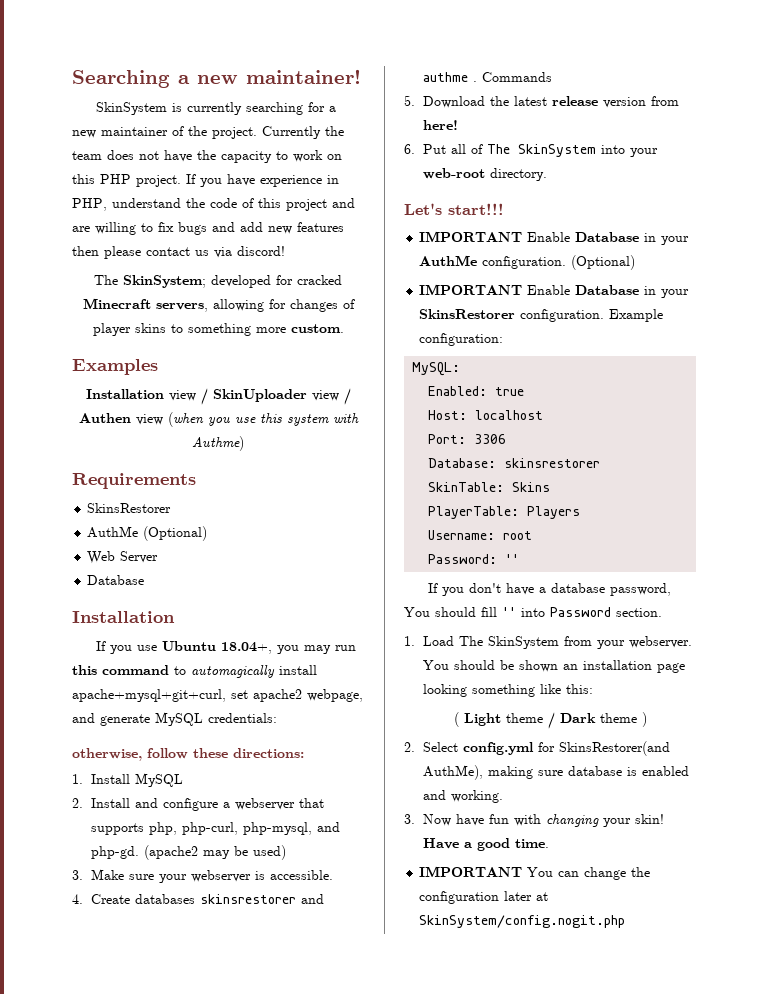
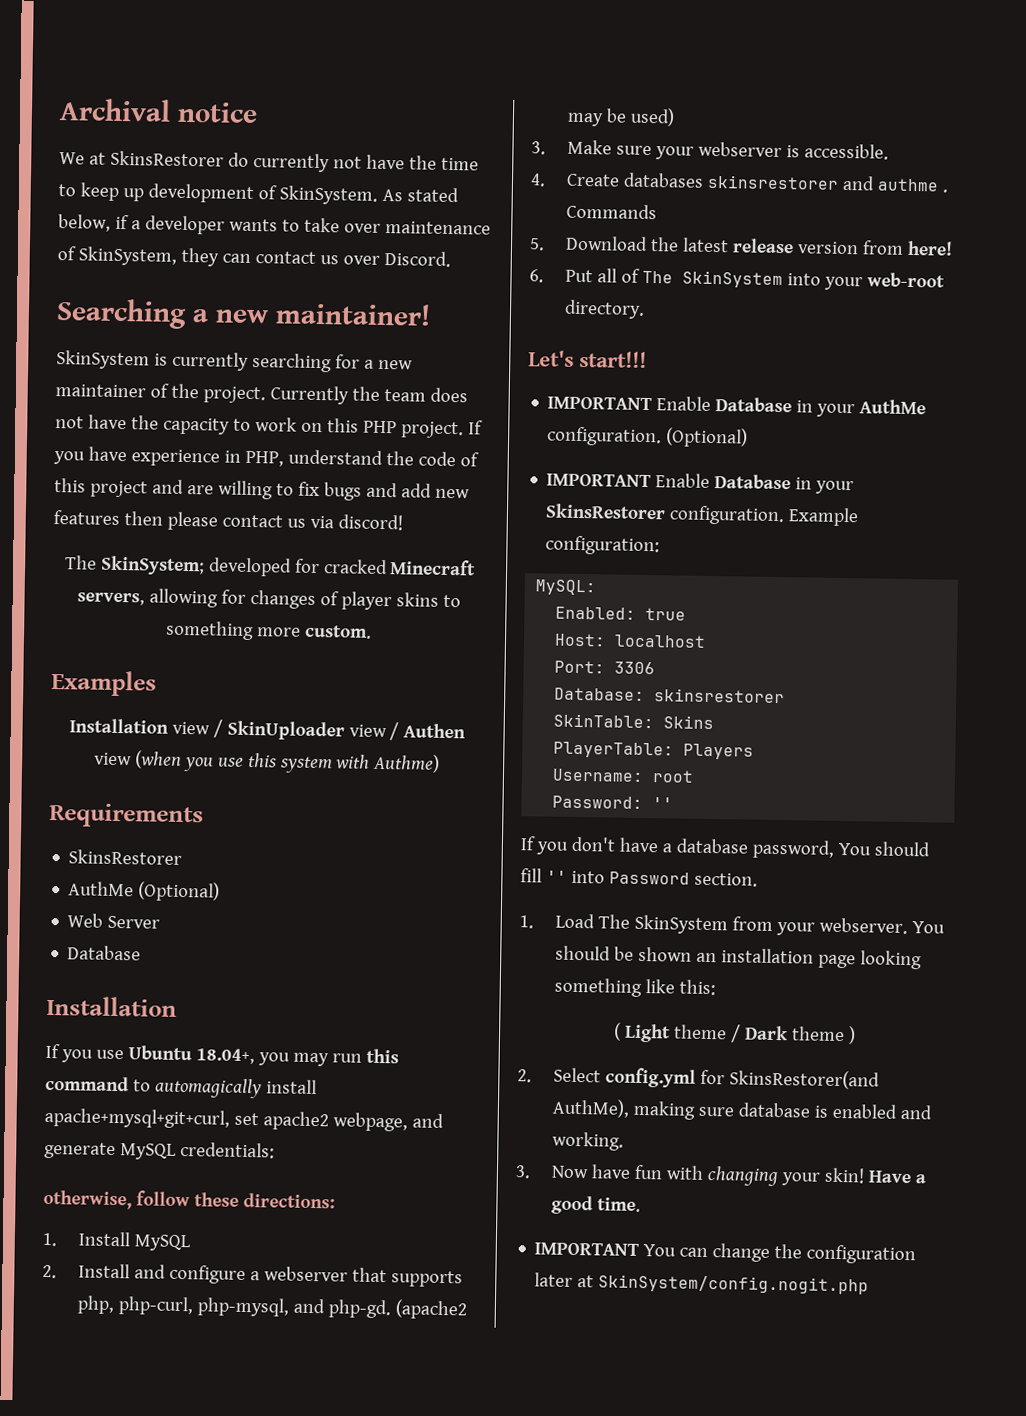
+ Archival notice
+ We at SkinsRestorer do currently not have the time to keep up development of SkinSystem. As stated below, if a developer wants to take over maintenance of SkinSystem, they can contact us over Discord.

